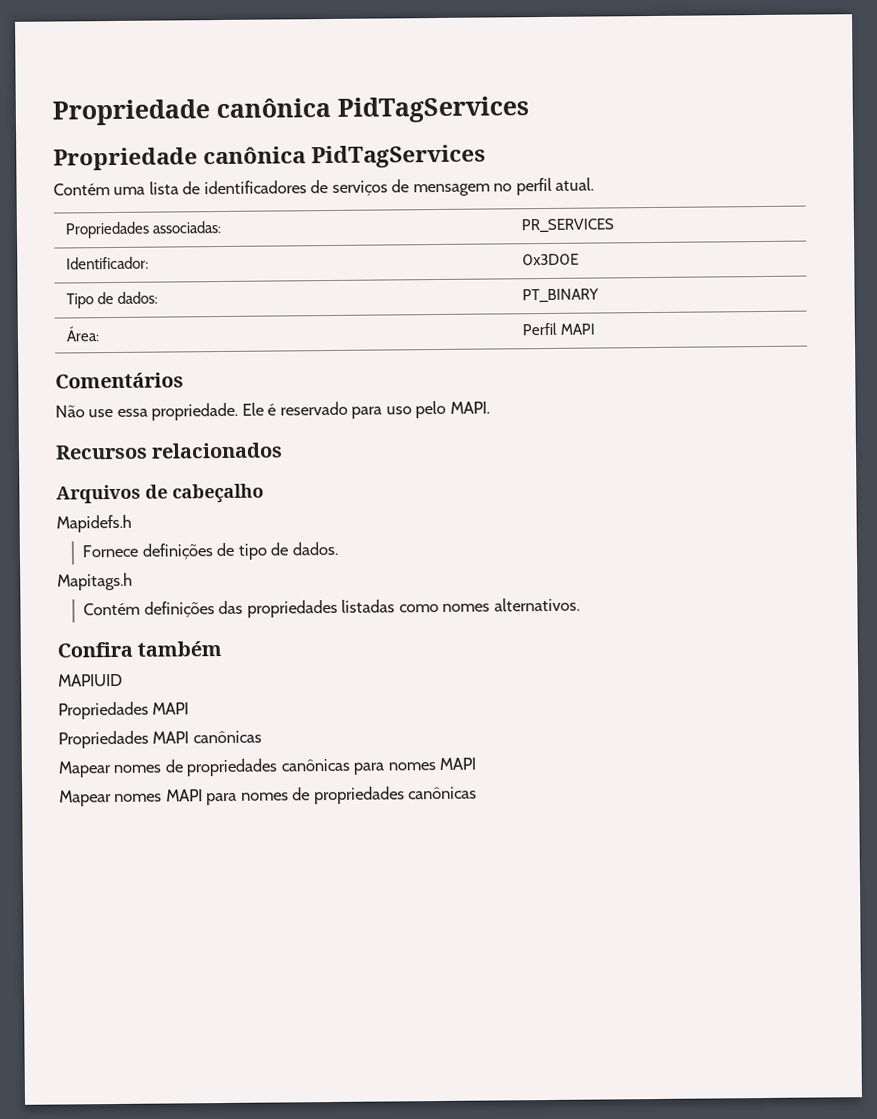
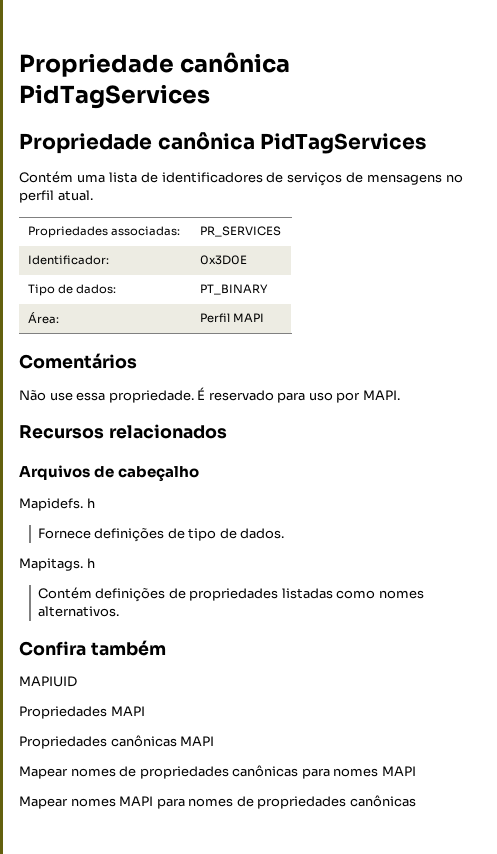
- Contém uma lista de identificadores de serviços de mensagem no perfil atual.
+ Contém uma lista de identificadores de serviços de mensagens no perfil atual.
- Ele é reservado para uso pelo MAPI.
+ É reservado para uso por MAPI.
- Mapidefs.h
+ Mapidefs. h
- Mapitags.h
+ Mapitags. h
- Contém definições das propriedades listadas como nomes alternativos.
+ Contém definições de propriedades listadas como nomes alternativos.
- Propriedades MAPI canônicas
+ Propriedades canônicas MAPI

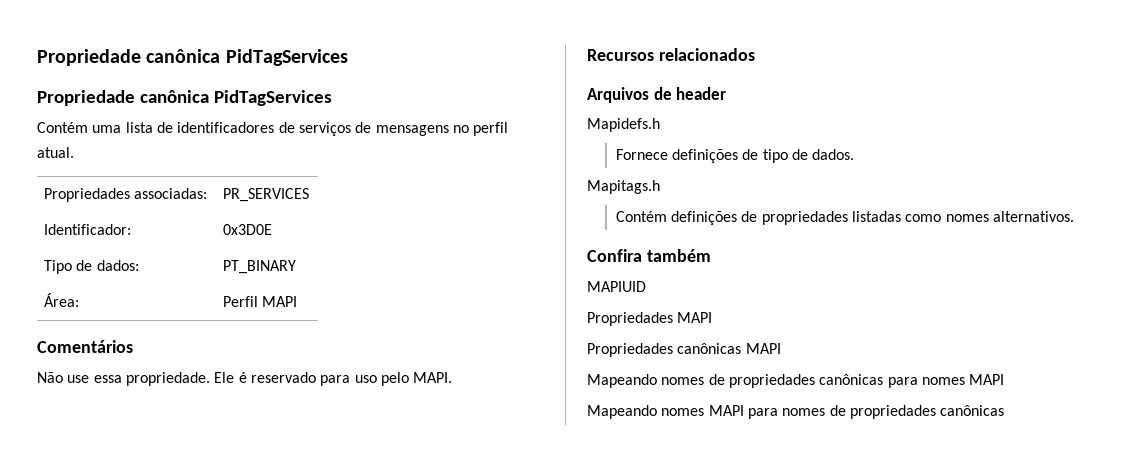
- É reservado para uso por MAPI.
+ Ele é reservado para uso pelo MAPI.
- Arquivos de cabeçalho
- Mapidefs. h
+ Arquivos de header
+ Mapidefs.h
- Mapitags. h
+ Mapitags.h
- Mapear nomes de propriedades canônicas para nomes MAPI
+ Mapeando nomes de propriedades canônicas para nomes MAPI
- Mapear nomes MAPI para nomes de propriedades canônicas
+ Mapeando nomes MAPI para nomes de propriedades canônicas

